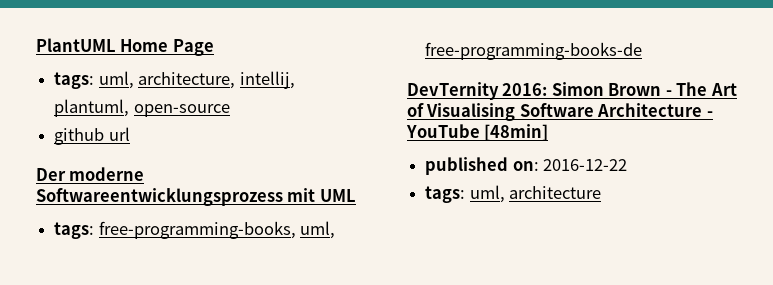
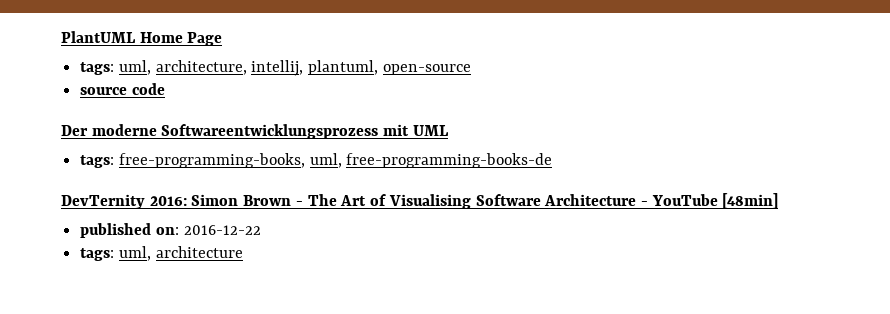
- github url
+ source code

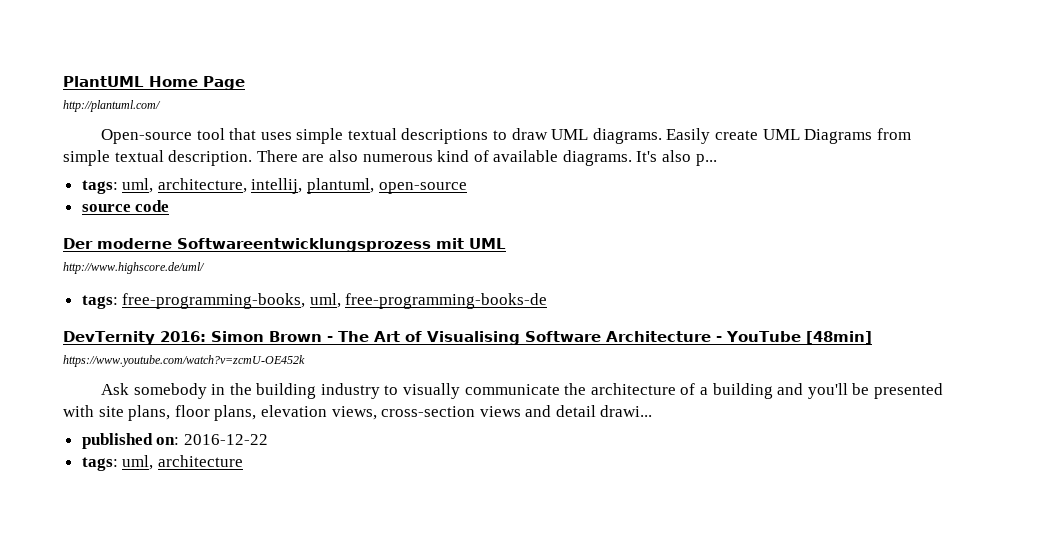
+ http://plantuml.com/
+ Open-source tool that uses simple textual descriptions to draw UML diagrams. Easily create UML Diagrams from simple textual description. There are also numerous kind of available diagrams. It's also p...
+ http://www.highscore.de/uml/
+ https://www.youtube.com/watch?v=zcmU-OE452k
+ Ask somebody in the building industry to visually communicate the architecture of a building and you'll be presented with site plans, floor plans, elevation views, cross-section views and detail drawi...

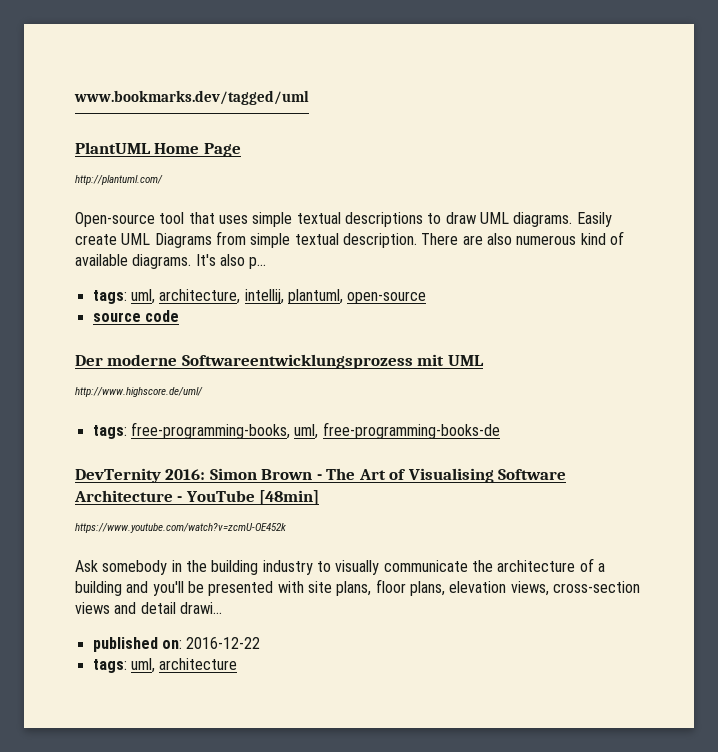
+ www.bookmarks.dev/tagged/uml

